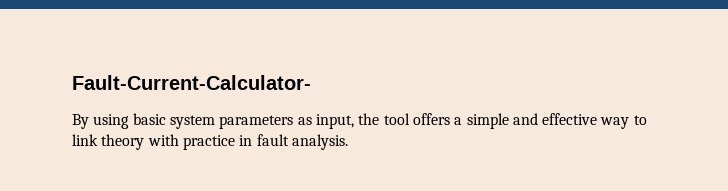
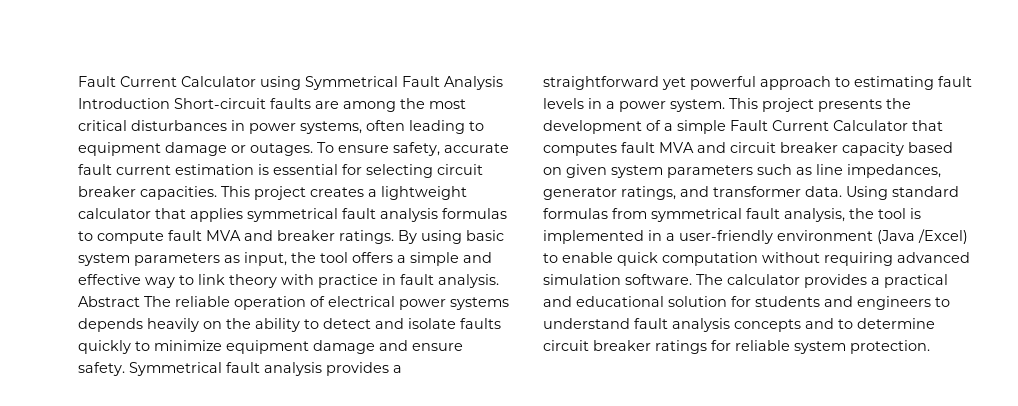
- Fault-Current-Calculator-
- By using basic system parameters as input, the tool offers a simple and effective way to link theory with practice in fault analysis.
+ Fault Current Calculator using Symmetrical Fault Analysis Introduction Short-circuit faults are among the most critical disturbances in power systems, often leading to equipment damage or outages. To ensure safety, accurate fault current estimation is essential for selecting circuit breaker capacities. This project creates a lightweight calculator that applies symmetrical fault analysis formulas to compute fault MVA and breaker ratings. By using basic system parameters as input, the tool offers a simple and effective way to link theory with practice in fault analysis.
+ Abstract The reliable operation of electrical power systems depends heavily on the ability to detect and isolate faults quickly to minimize equipment damage and ensure safety. Symmetrical fault analysis provides a straightforward yet powerful approach to estimating fault levels in a power system. This project presents the development of a simple Fault Current Calculator that computes fault MVA and circuit breaker capacity based on given system parameters such as line impedances, generator ratings, and transformer data. Using standard formulas from symmetrical fault analysis, the tool is implemented in a user-friendly environment (Java /Excel) to enable quick computation without requiring advanced simulation software. The calculator provides a practical and educational solution for students and engineers to understand fault analysis concepts and to determine circuit breaker ratings for reliable system protection.

